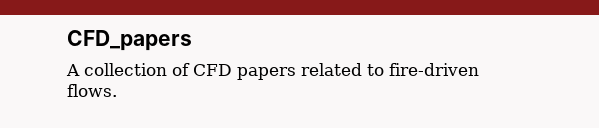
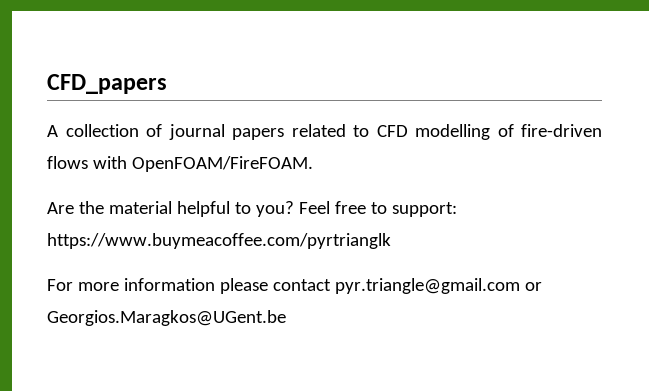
- A collection of CFD papers related to fire-driven flows.
+ A collection of journal papers related to CFD modelling of fire-driven flows with OpenFOAM/FireFOAM.
+ Are the material helpful to you? Feel free to support: https://www.buymeacoffee.com/pyrtrianglk
+ For more information please contact pyr.triangle@gmail.com or Georgios.Maragkos@UGent.be

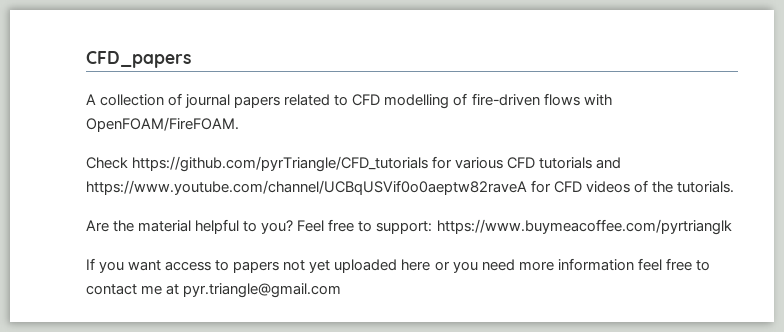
+ Check https://github.com/pyrTriangle/CFD_tutorials for various CFD tutorials and https://www.youtube.com/channel/UCBqUSVif0o0aeptw82raveA for CFD videos of the tutorials.
- For more information please contact pyr.triangle@gmail.com or Georgios.Maragkos@UGent.be
+ If you want access to papers not yet uploaded here or you need more information feel free to contact me at pyr.triangle@gmail.com

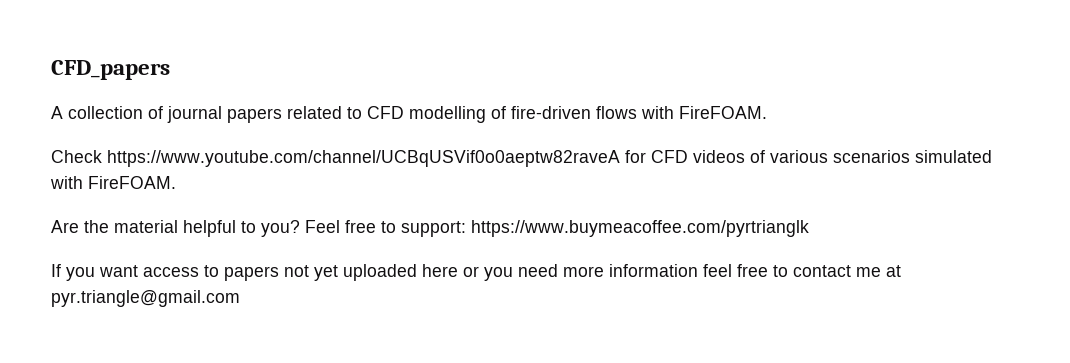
- A collection of journal papers related to CFD modelling of fire-driven flows with OpenFOAM/FireFOAM.
+ A collection of journal papers related to CFD modelling of fire-driven flows with FireFOAM.
- Check https://github.com/pyrTriangle/CFD_tutorials for various CFD tutorials and https://www.youtube.com/channel/UCBqUSVif0o0aeptw82raveA for CFD videos of the tutorials.
+ Check https://www.youtube.com/channel/UCBqUSVif0o0aeptw82raveA for CFD videos of various scenarios simulated with FireFOAM.

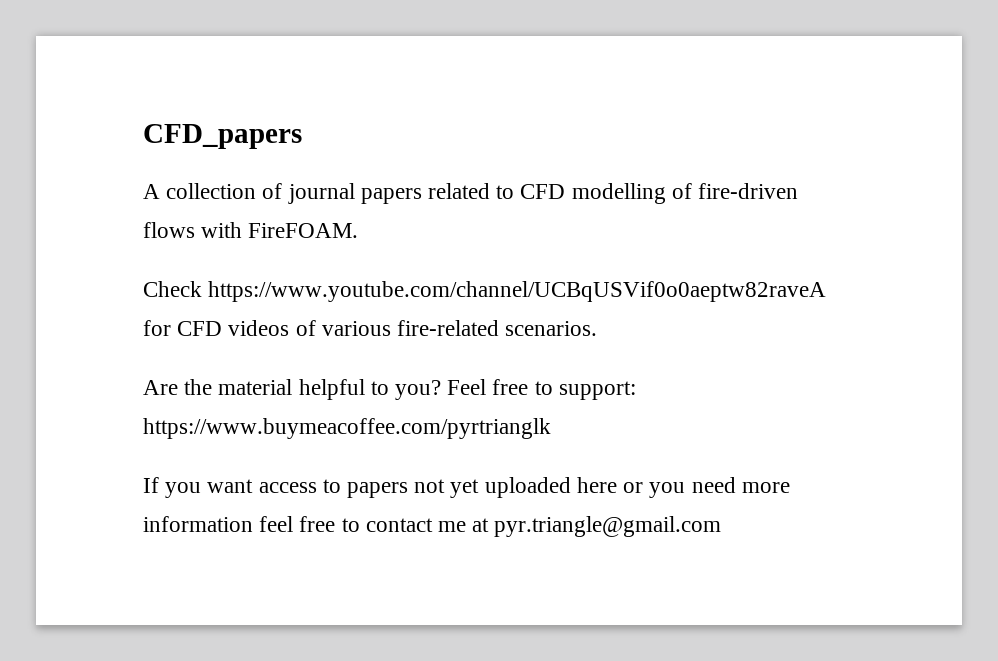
- Check https://www.youtube.com/channel/UCBqUSVif0o0aeptw82raveA for CFD videos of various scenarios simulated with FireFOAM.
+ Check https://www.youtube.com/channel/UCBqUSVif0o0aeptw82raveA for CFD videos of various fire-related scenarios.

